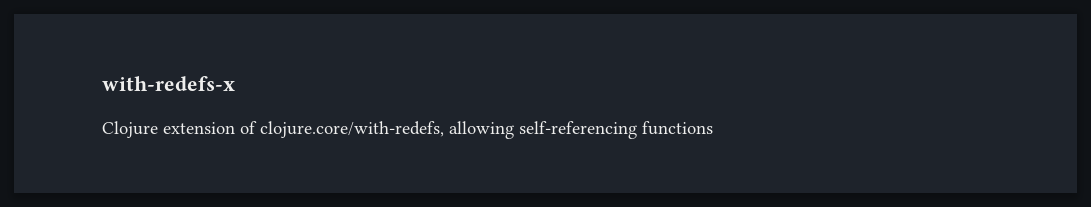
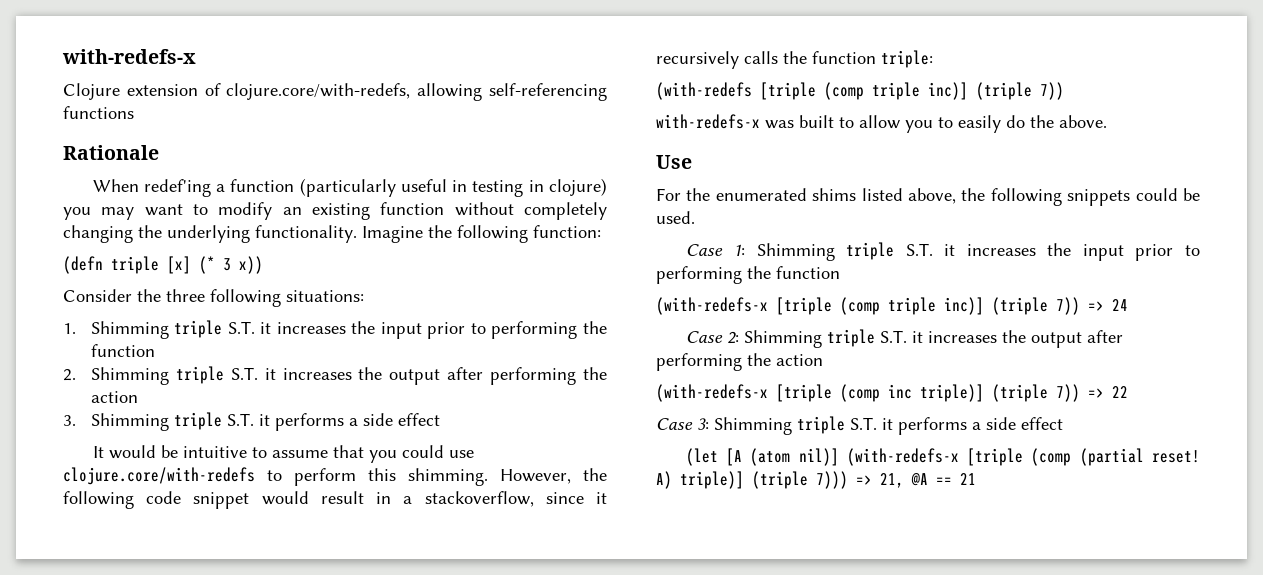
+ Rationale
+ When redef'ing a function (particularly useful in testing in clojure) you may want to modify an existing function without completely changing the underlying functionality. Imagine the following function:
+ (defn triple [x] (* 3 x))
+ Consider the three following situations:
+ 1. Shimming triple S.T. it increases the input prior to performing the function
+ 2. Shimming triple S.T. it increases the output after performing the action
+ 3. Shimming triple S.T. it performs a side effect
+ It would be intuitive to assume that you could use clojure.core/with-redefs to perform this shimming. However, the following code snippet would result in a stackoverflow, since it recursively calls the function triple:
+ (with-redefs [triple (comp triple inc)] (triple 7))
+ with-redefs-x was built to allow you to easily do the above.
+ Use
+ For the enumerated shims listed above, the following snippets could be used.
+ Case 1: Shimming triple S.T. it increases the input prior to performing the function
+ (with-redefs-x [triple (comp triple inc)] (triple 7)) => 24
+ Case 2: Shimming triple S.T. it increases the output after performing the action
+ (with-redefs-x [triple (comp inc triple)] (triple 7)) => 22
+ Case 3: Shimming triple S.T. it performs a side effect
+ (let [A (atom nil)] (with-redefs-x [triple (comp (partial reset! A) triple)] (triple 7))) => 21, @A == 21

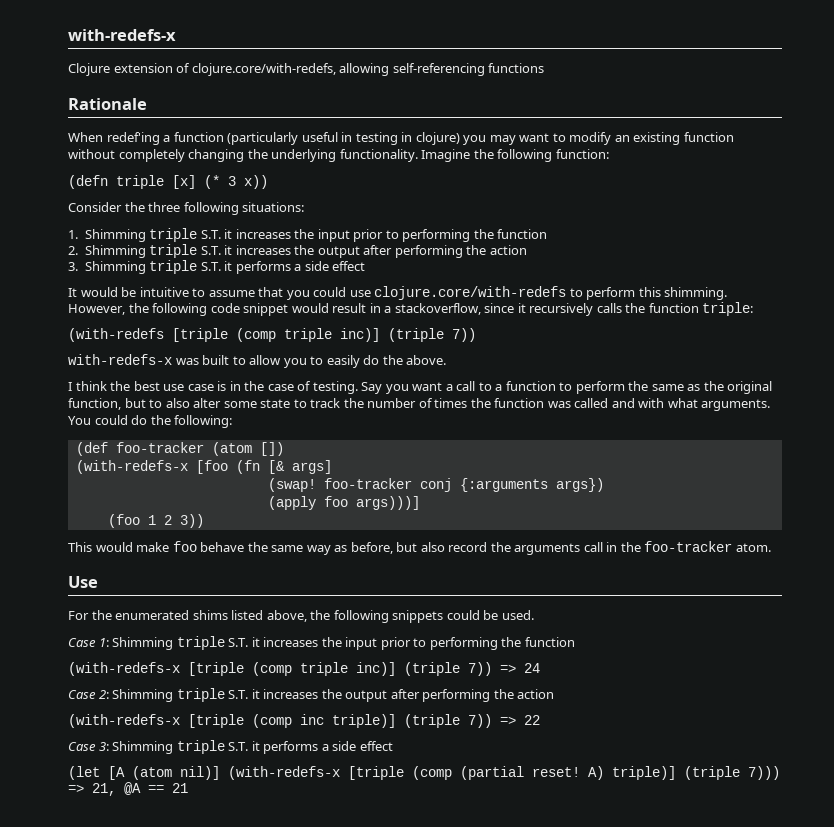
+ I think the best use case is in the case of testing. Say you want a call to a function to perform the same as the original function, but to also alter some state to track the number of times the function was called and with what arguments. You could do the following:
+ (def foo-tracker (atom [])
+ (with-redefs-x [foo (fn [& args]
+ (swap! foo-tracker conj {:arguments args})
+ (apply foo args)))]
+ (foo 1 2 3))
+ This would make foo behave the same way as before, but also record the arguments call in the foo-tracker atom.

